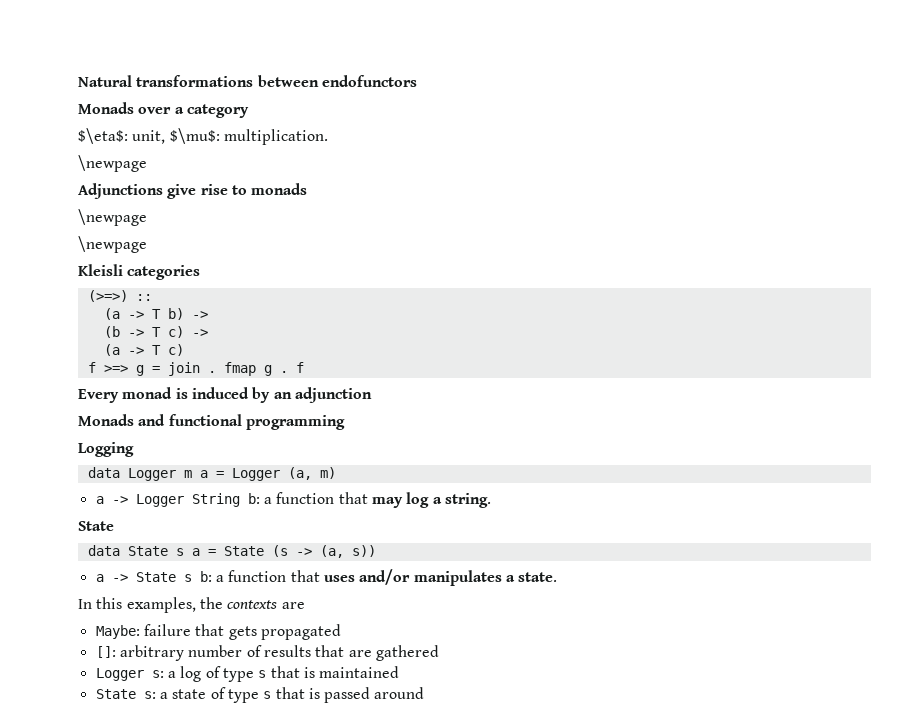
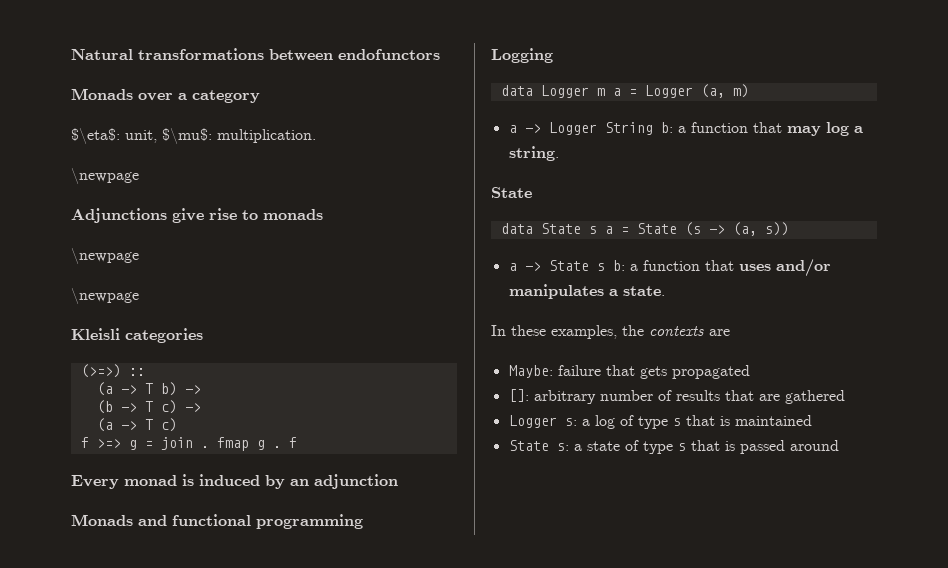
- In this examples, the contexts are
+ In these examples, the contexts are

